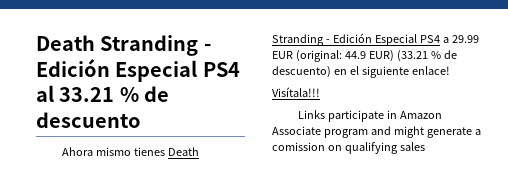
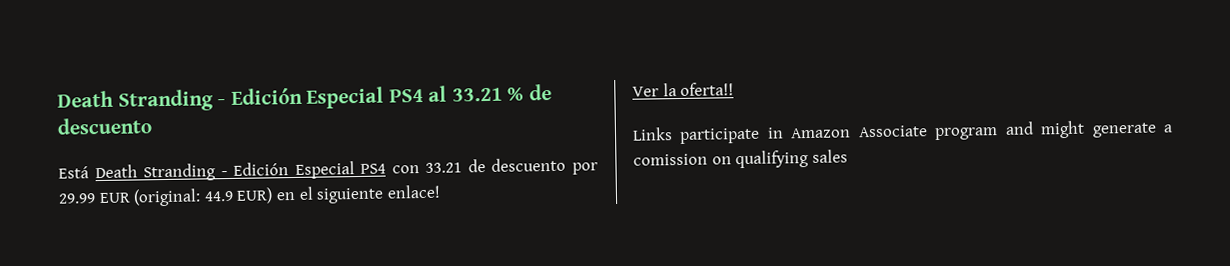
- Ahora mismo tienes Death Stranding - Edición Especial PS4 a 29.99 EUR (original: 44.9 EUR) (33.21 % de descuento) en el siguiente enlace!
+ Está Death Stranding - Edición Especial PS4 con 33.21 de descuento por 29.99 EUR (original: 44.9 EUR) en el siguiente enlace!
- Visítala!!!
+ Ver la oferta!!

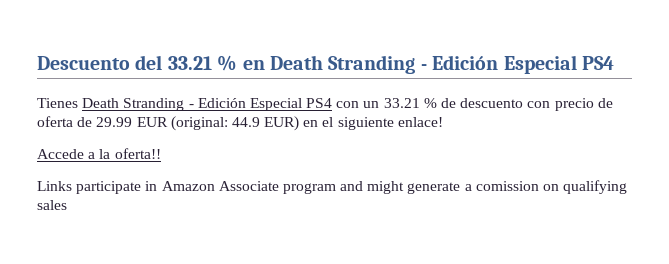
- Death Stranding - Edición Especial PS4 al 33.21 % de descuento
- Está Death Stranding - Edición Especial PS4 con 33.21 de descuento por 29.99 EUR (original: 44.9 EUR) en el siguiente enlace!
+ Descuento del 33.21 % en Death Stranding - Edición Especial PS4
+ Tienes Death Stranding - Edición Especial PS4 con un 33.21 % de descuento con precio de oferta de 29.99 EUR (original: 44.9 EUR) en el siguiente enlace!
- Ver la oferta!!
+ Accede a la oferta!!

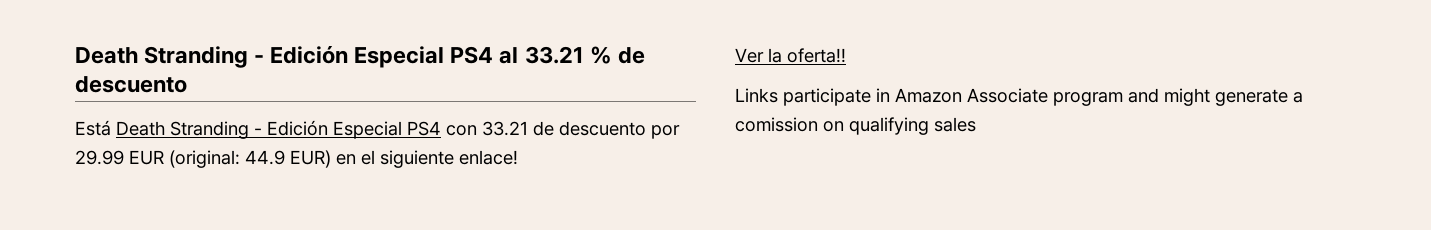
- Descuento del 33.21 % en Death Stranding - Edición Especial PS4
- Tienes Death Stranding - Edición Especial PS4 con un 33.21 % de descuento con precio de oferta de 29.99 EUR (original: 44.9 EUR) en el siguiente enlace!
+ Death Stranding - Edición Especial PS4 al 33.21 % de descuento
+ Está Death Stranding - Edición Especial PS4 con 33.21 de descuento por 29.99 EUR (original: 44.9 EUR) en el siguiente enlace!
- Accede a la oferta!!
+ Ver la oferta!!

